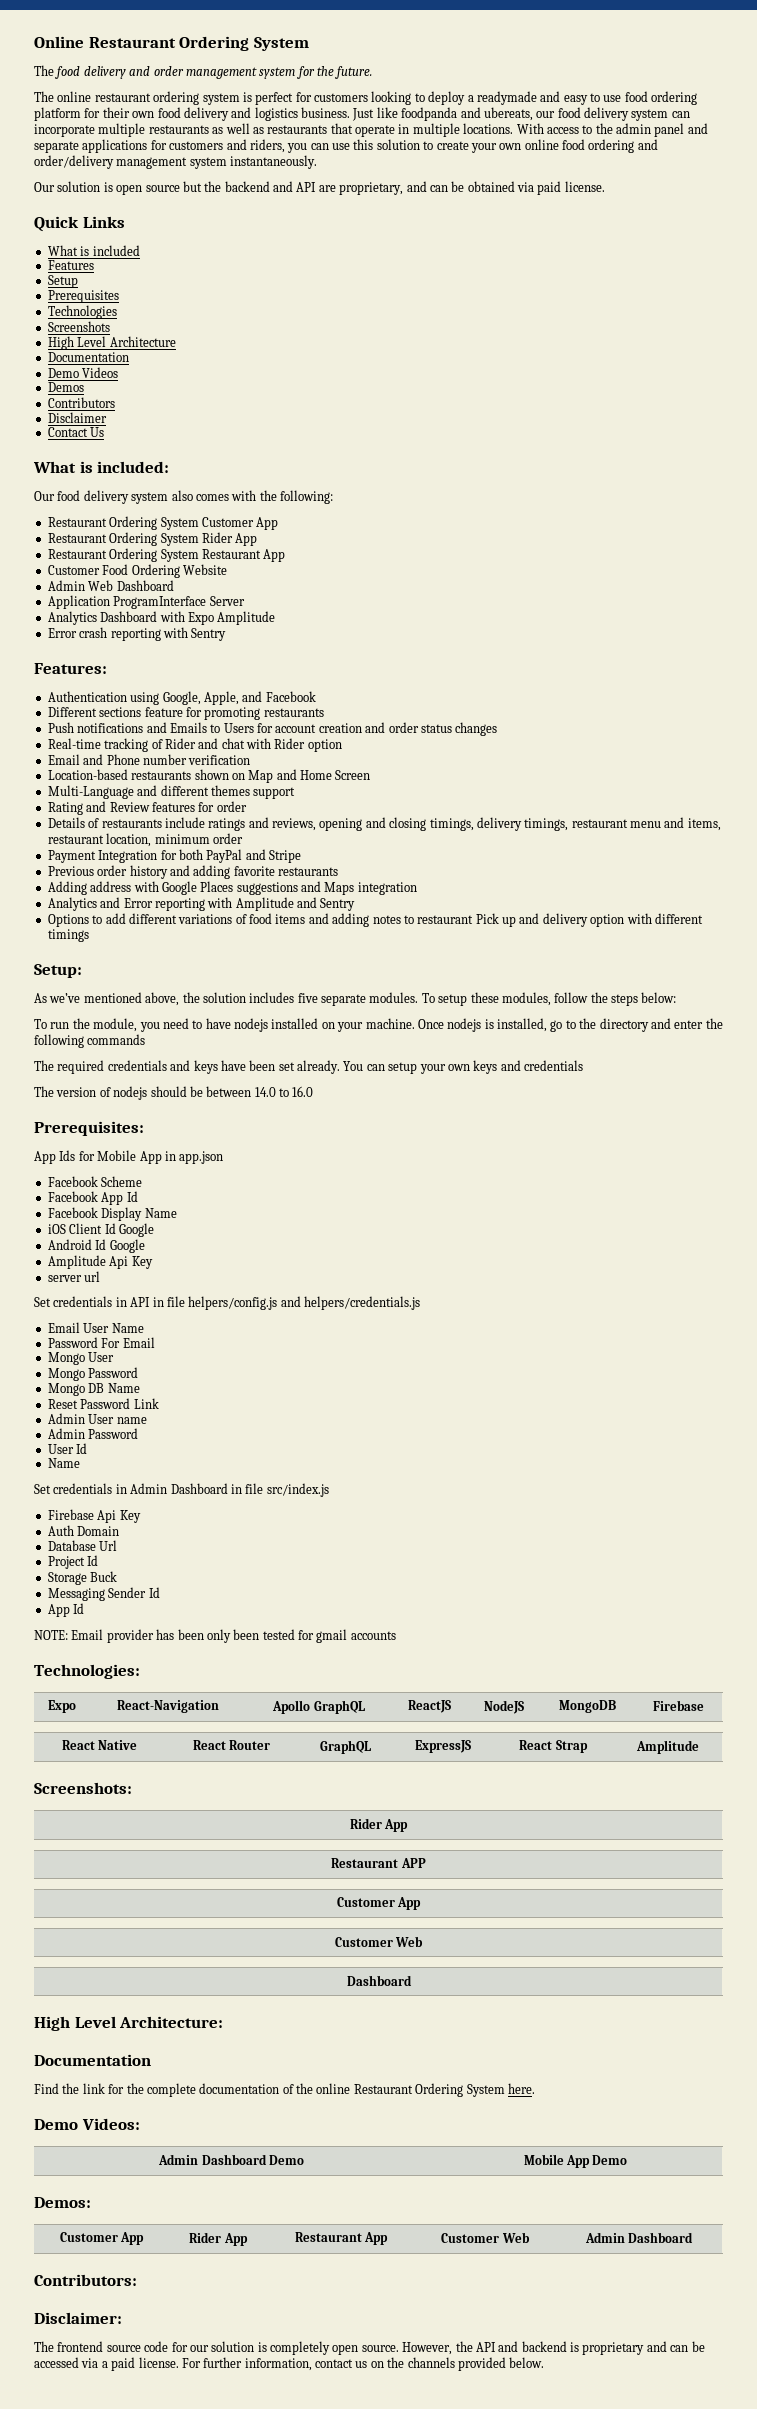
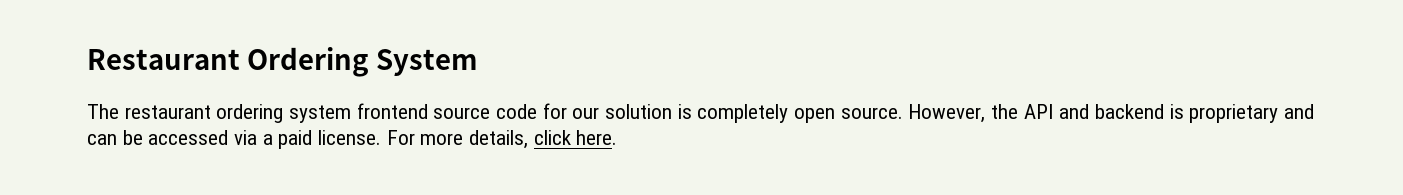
- Online Restaurant Ordering System
+ Restaurant Ordering System
- The food delivery and order management system for the future.
- The online restaurant ordering system is perfect for customers looking to deploy a readymade and easy to use food ordering platform for their own food delivery and logistics business. Just like foodpanda and ubereats, our food delivery system can incorporate multiple restaurants as well as restaurants that operate in multiple locations. With access to the admin panel and separate applications for customers and riders, you can use this solution to create your own online food ordering and order/delivery management system instantaneously.
- Our solution is open source but the backend and API are proprietary, and can be obtained via paid license.
- Quick Links
- What is included
- Features
- Setup
- Prerequisites
- Technologies
- Screenshots
- High Level Architecture
- Documentation
- Demo Videos
- Demos
- Contributors
- Disclaimer
- Contact Us
- What is included:
- Our food delivery system also comes with the following:
- Restaurant Ordering System Customer App
- Restaurant Ordering System Rider App
- Restaurant Ordering System Restaurant App
- Customer Food Ordering Website
- Admin Web Dashboard
- Application ProgramInterface Server
- Analytics Dashboard with Expo Amplitude
- Error crash reporting with Sentry
- Features:
- Authentication using Google, Apple, and Facebook
- Different sections feature for promoting restaurants
- Push notifications and Emails to Users for account creation and order status changes
- Real-time tracking of Rider and chat with Rider option
- Email and Phone number verification
- Location-based restaurants shown on Map and Home Screen
- Multi-Language and different themes support
- Rating and Review features for order
- Details of restaurants include ratings and reviews, opening and closing timings, delivery timings, restaurant menu and items, restaurant location, minimum order
- Payment Integration for both PayPal and Stripe
- Previous order history and adding favorite restaurants
- Adding address with Google Places suggestions and Maps integration
- Analytics and Error reporting with Amplitude and Sentry
- Options to add different variations of food items and adding notes to restaurant Pick up and delivery option with different timings
- Setup:
- As we’ve mentioned above, the solution includes five separate modules. To setup these modules, follow the steps below:
- To run the module, you need to have nodejs installed on your machine. Once nodejs is installed, go to the directory and enter the following commands
- The required credentials and keys have been set already. You can setup your own keys and credentials
- The version of nodejs should be between 14.0 to 16.0
- Prerequisites:
- App Ids for Mobile App in app.json
- Facebook Scheme
- Facebook App Id
- Facebook Display Name
- iOS Client Id Google
- Android Id Google
- Amplitude Api Key
- server url
- Set credentials in API in file helpers/config.js and helpers/credentials.js
- Email User Name
- Password For Email
- Mongo User
- Mongo Password
- Mongo DB Name
- Reset Password Link
- Admin User name
- Admin Password
- User Id
- Name
- Set credentials in Admin Dashboard in file src/index.js
- Firebase Api Key
- Auth Domain
- Database Url
- Project Id
- Storage Buck
- Messaging Sender Id
- App Id
- NOTE: Email provider has been only been tested for gmail accounts
- Technologies:
- Expo | React-Navigation | Apollo GraphQL | ReactJS | NodeJS | MongoDB | Firebase
- React Native | React Router | GraphQL | ExpressJS | React Strap | Amplitude
- Screenshots:
- Rider App
- Restaurant APP
- Customer App
- Customer Web
- Dashboard
- High Level Architecture:
- Documentation
- Find the link for the complete documentation of the online Restaurant Ordering System here.
- Demo Videos:
- Admin Dashboard Demo | Mobile App Demo
- Demos:
- Customer App | Rider App | Restaurant App | Customer Web | Admin Dashboard
- Contributors:
- Disclaimer:
- The frontend source code for our solution is completely open source.
+ The restaurant ordering system frontend source code for our solution is completely open source.
- For further information, contact us on the channels provided below.
+ For more details, click here.

